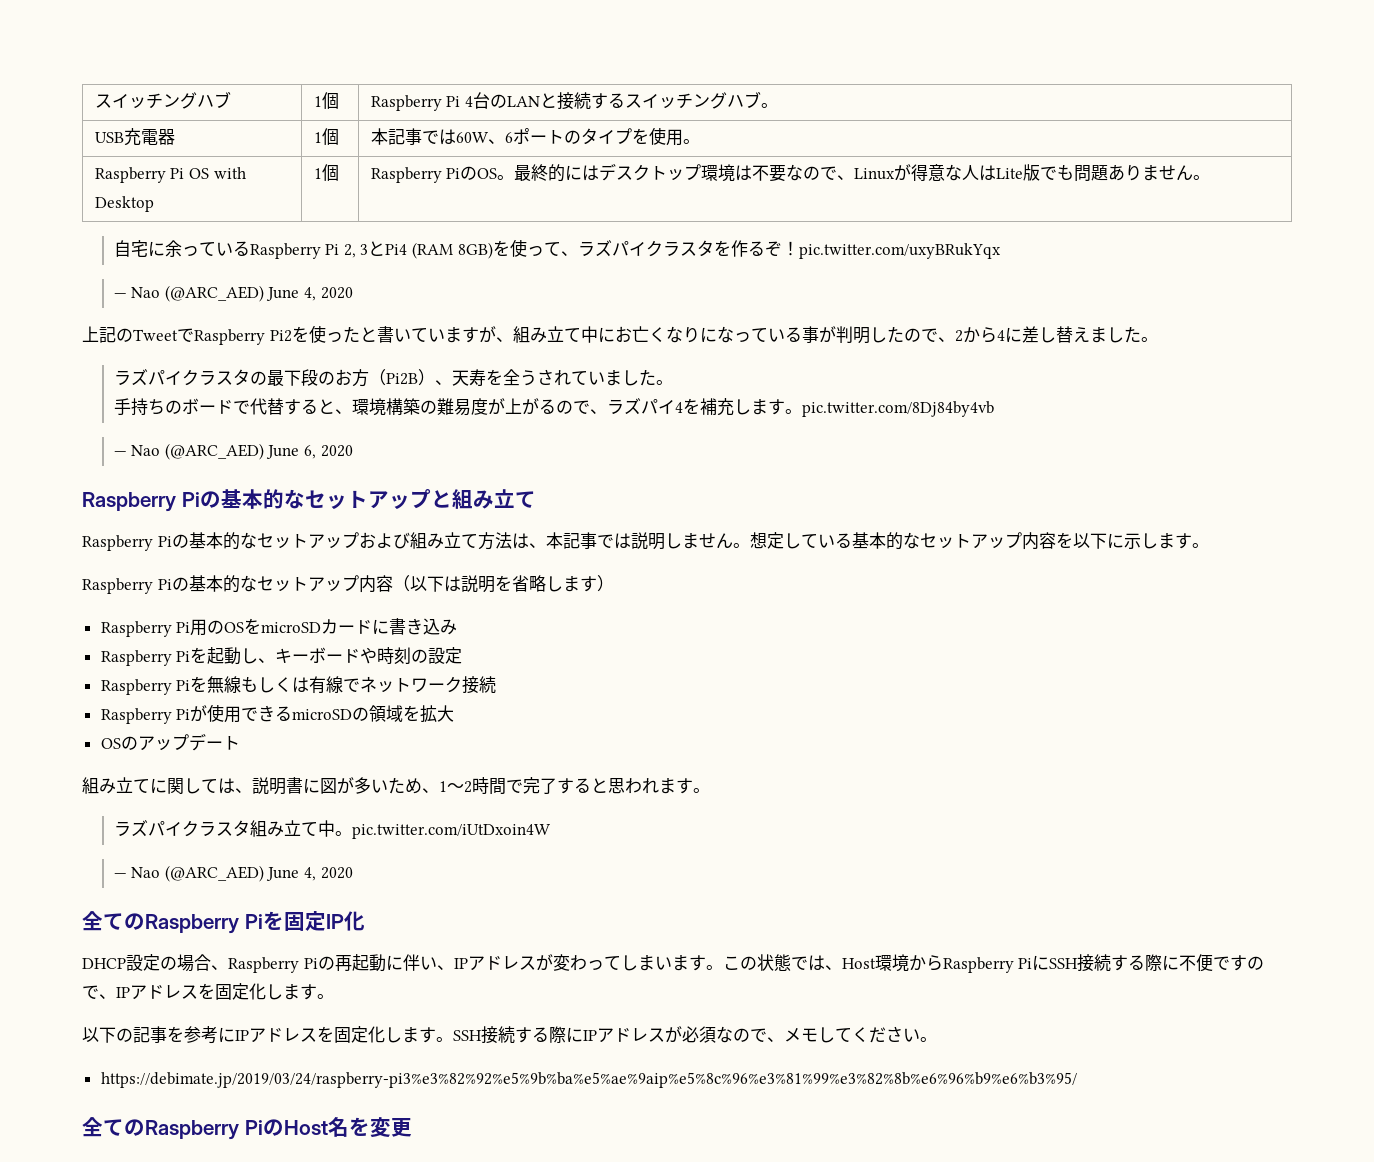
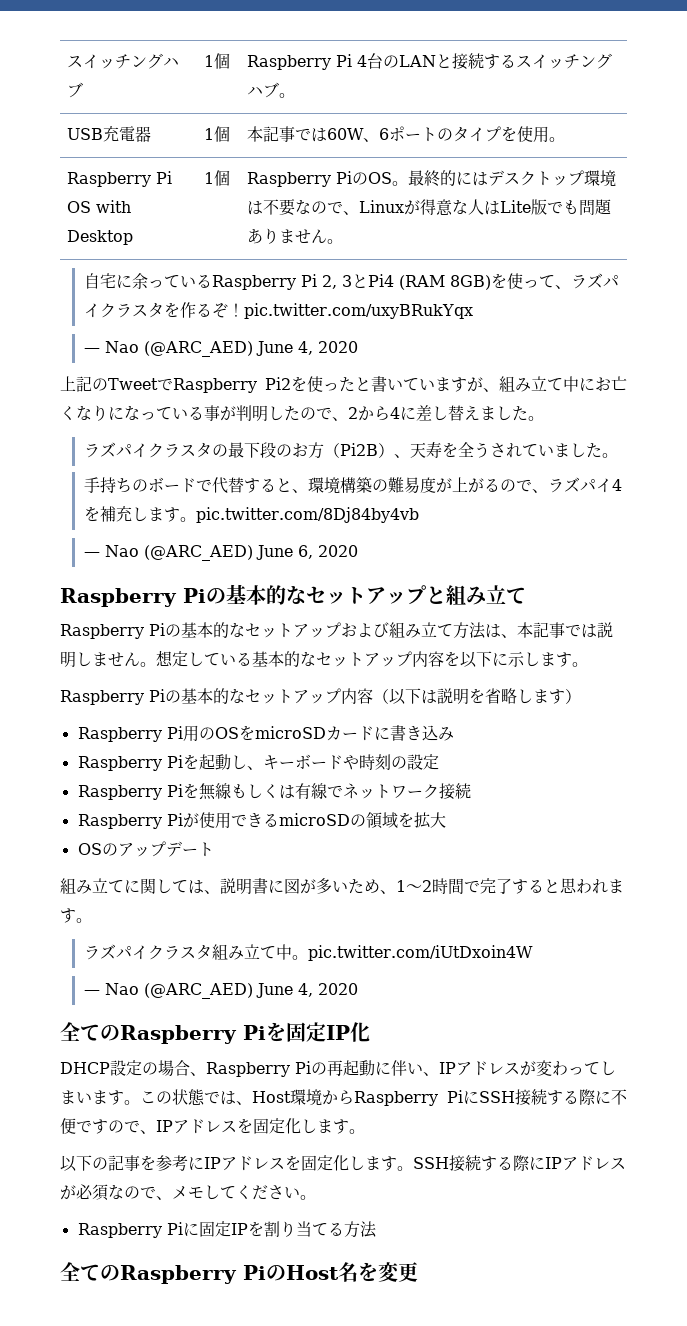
- https://debimate.jp/2019/03/24/raspberry-pi3%e3%82%92%e5%9b%ba%e5%ae%9aip%e5%8c%96%e3%81%99%e3%82%8b%e6%96%b9%e6%b3%95/
+ Raspberry Piに固定IPを割り当てる方法

